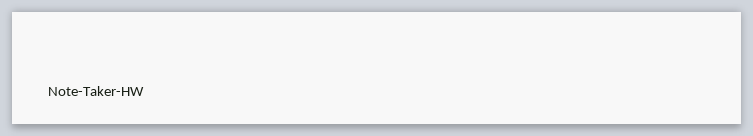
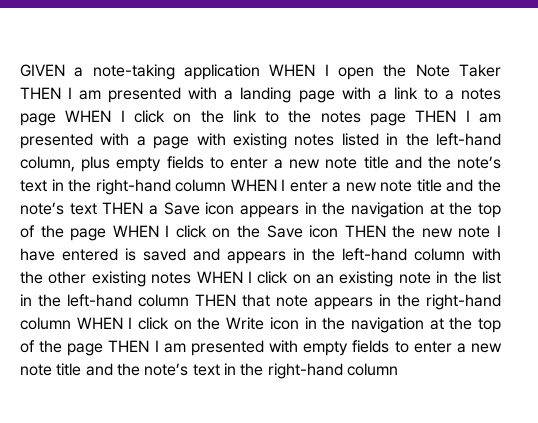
- Note-Taker-HW
+ GIVEN a note-taking application WHEN I open the Note Taker THEN I am presented with a landing page with a link to a notes page WHEN I click on the link to the notes page THEN I am presented with a page with existing notes listed in the left-hand column, plus empty fields to enter a new note title and the note’s text in the right-hand column WHEN I enter a new note title and the note’s text THEN a Save icon appears in the navigation at the top of the page WHEN I click on the Save icon THEN the new note I have entered is saved and appears in the left-hand column with the other existing notes WHEN I click on an existing note in the list in the left-hand column THEN that note appears in the right-hand column WHEN I click on the Write icon in the navigation at the top of the page THEN I am presented with empty fields to enter a new note title and the note’s text in the right-hand column

